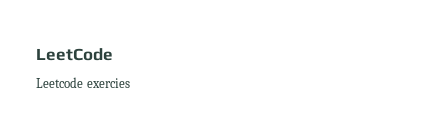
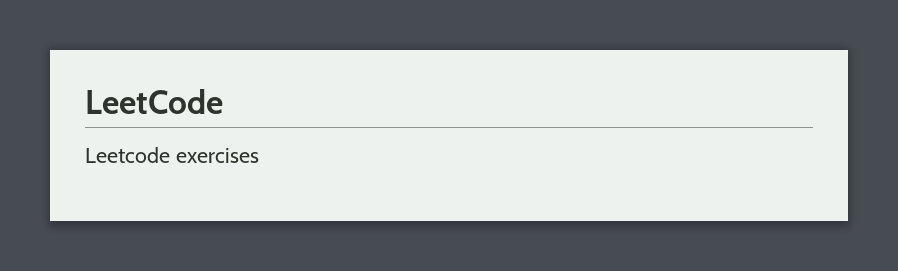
- Leetcode exercies
+ Leetcode exercises

